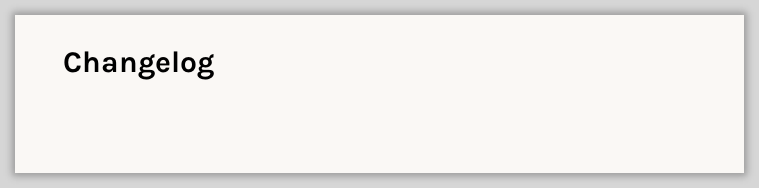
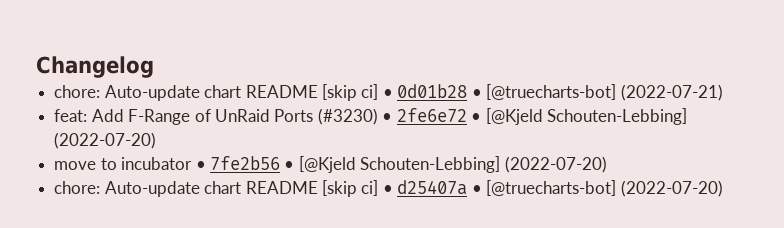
+ chore: Auto-update chart README [skip ci] • 0d01b28 • [@truecharts-bot] (2022-07-21)
+ feat: Add F-Range of UnRaid Ports (#3230) • 2fe6e72 • [@Kjeld Schouten-Lebbing] (2022-07-20)
+ move to incubator • 7fe2b56 • [@Kjeld Schouten-Lebbing] (2022-07-20)
+ chore: Auto-update chart README [skip ci] • d25407a • [@truecharts-bot] (2022-07-20)

